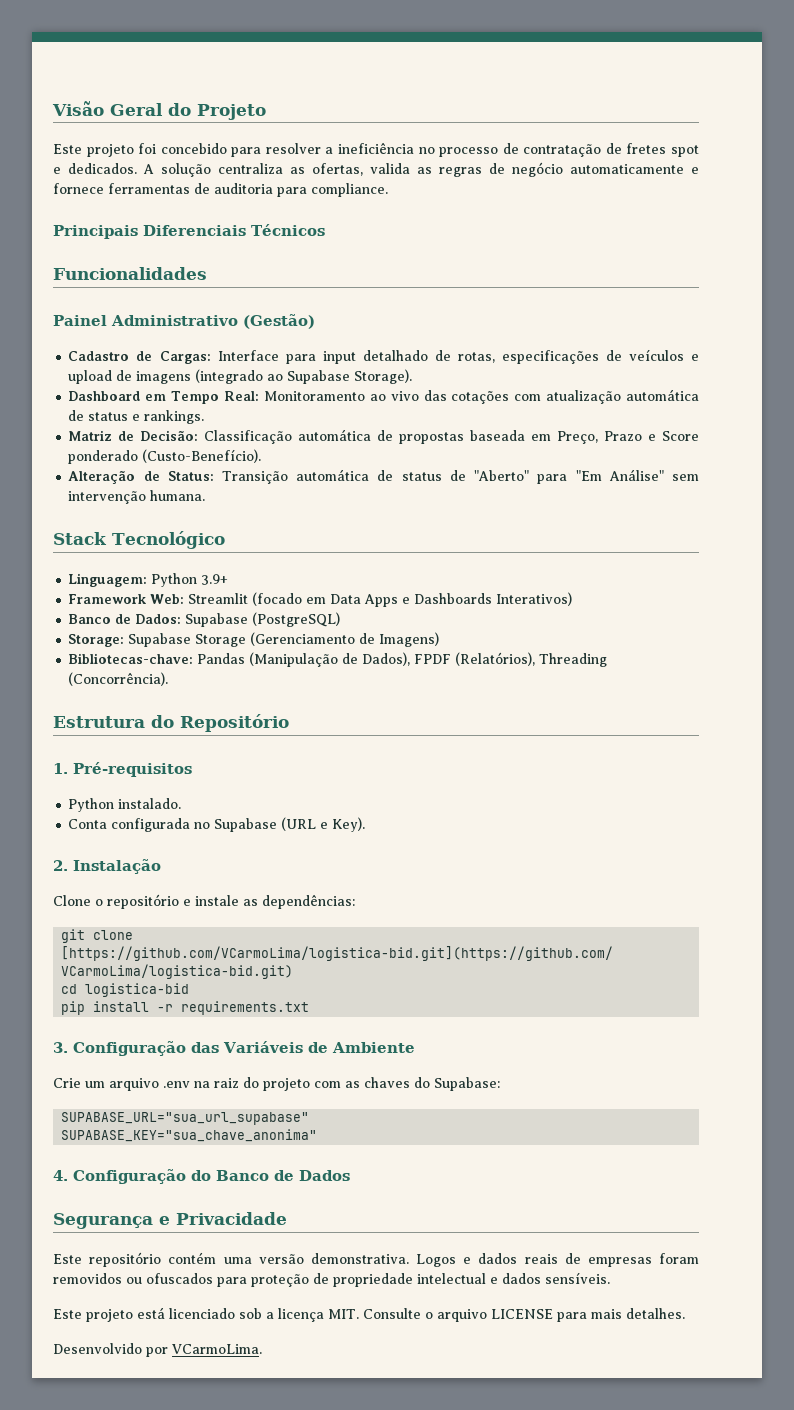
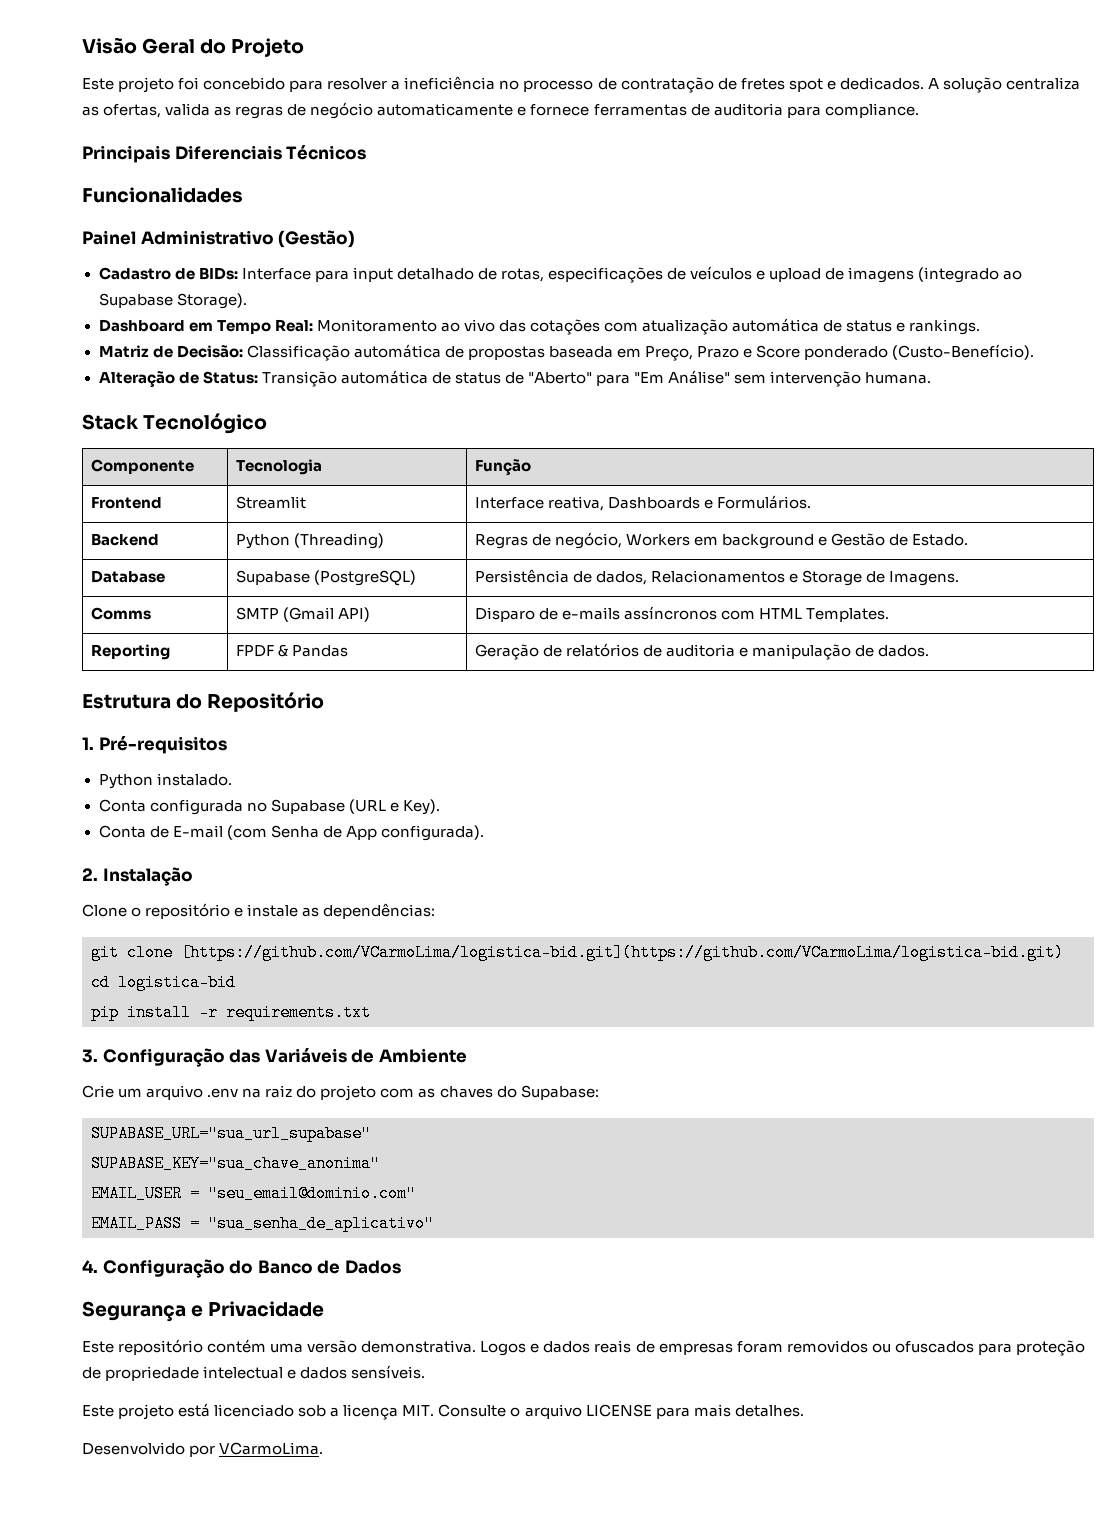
- Cadastro de Cargas: Interface para input detalhado de rotas, especificações de veículos e upload de imagens (integrado ao Supabase Storage).
+ Cadastro de BIDs: Interface para input detalhado de rotas, especificações de veículos e upload de imagens (integrado ao Supabase Storage).
- Linguagem: Python 3.9+
- Framework Web: Streamlit (focado em Data Apps e Dashboards Interativos)
- Banco de Dados: Supabase (PostgreSQL)
- Storage: Supabase Storage (Gerenciamento de Imagens)
- Bibliotecas-chave: Pandas (Manipulação de Dados), FPDF (Relatórios), Threading (Concorrência).
+ Componente | Tecnologia | Função
+ Frontend | Streamlit | Interface reativa, Dashboards e Formulários.
+ Backend | Python (Threading) | Regras de negócio, Workers em background e Gestão de Estado.
+ Database | Supabase (PostgreSQL) | Persistência de dados, Relacionamentos e Storage de Imagens.
+ Comms | SMTP (Gmail API) | Disparo de e-mails assíncronos com HTML Templates.
+ Reporting | FPDF & Pandas | Geração de relatórios de auditoria e manipulação de dados.
+ Conta de E-mail (com Senha de App configurada).
+ EMAIL_USER = "seu_email@dominio.com"
+ EMAIL_PASS = "sua_senha_de_aplicativo"

